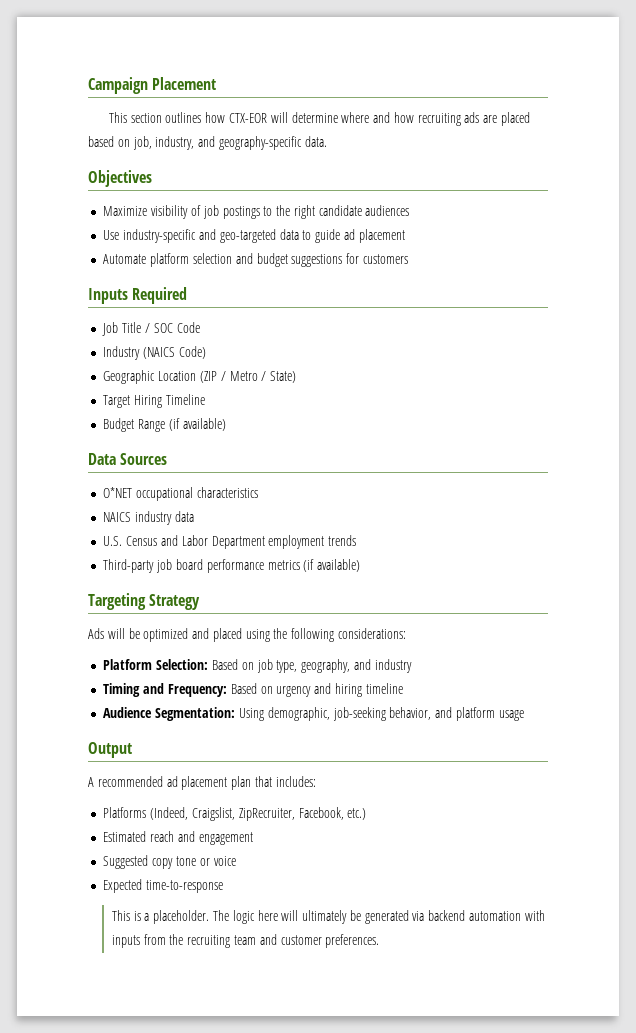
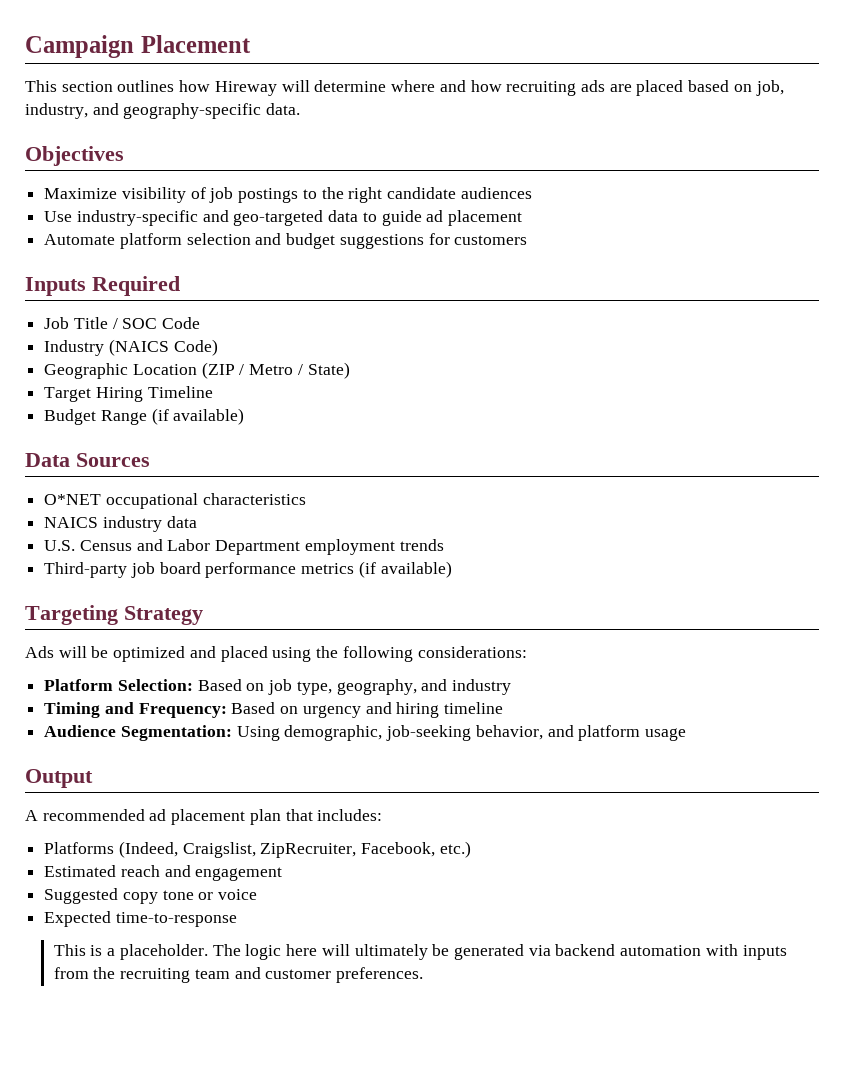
- This section outlines how CTX-EOR will determine where and how recruiting ads are placed based on job, industry, and geography-specific data.
+ This section outlines how Hireway will determine where and how recruiting ads are placed based on job, industry, and geography-specific data.

